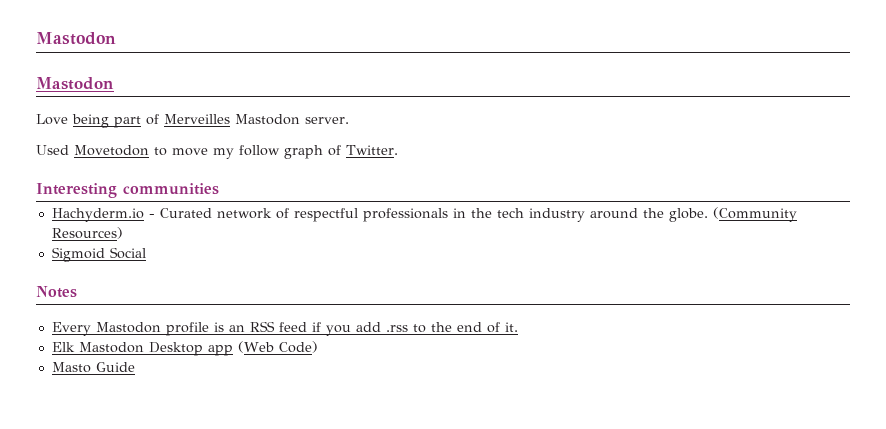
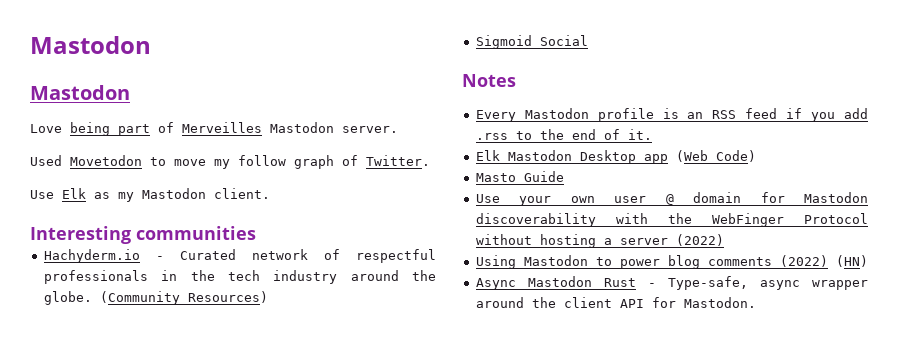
+ Use Elk as my Mastodon client.
+ Use your own user @ domain for Mastodon discoverability with the WebFinger Protocol without hosting a server (2022)
+ Using Mastodon to power blog comments (2022) (HN)
+ Async Mastodon Rust - Type-safe, async wrapper around the client API for Mastodon.

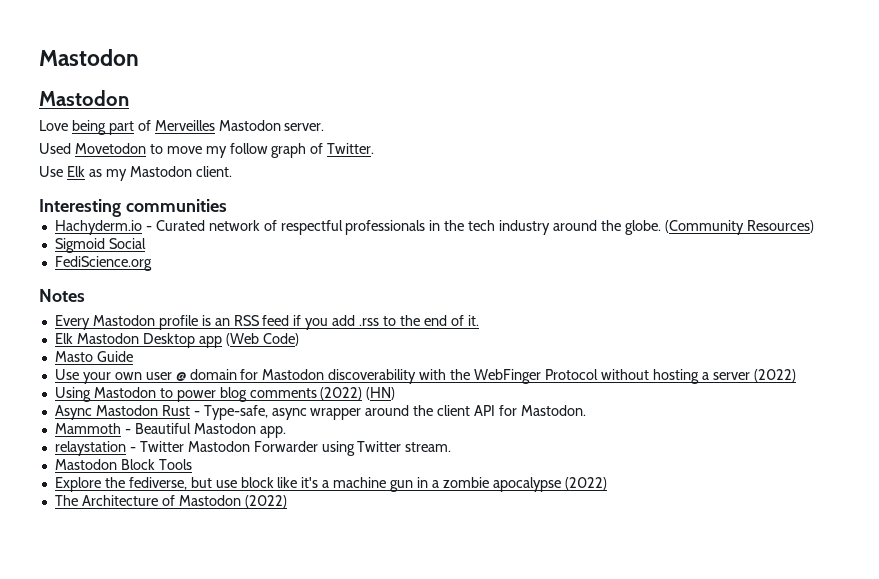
+ FediScience.org
+ Mammoth - Beautiful Mastodon app.
+ relaystation - Twitter Mastodon Forwarder using Twitter stream.
+ Mastodon Block Tools
+ Explore the fediverse, but use block like it's a machine gun in a zombie apocalypse (2022)
+ The Architecture of Mastodon (2022)

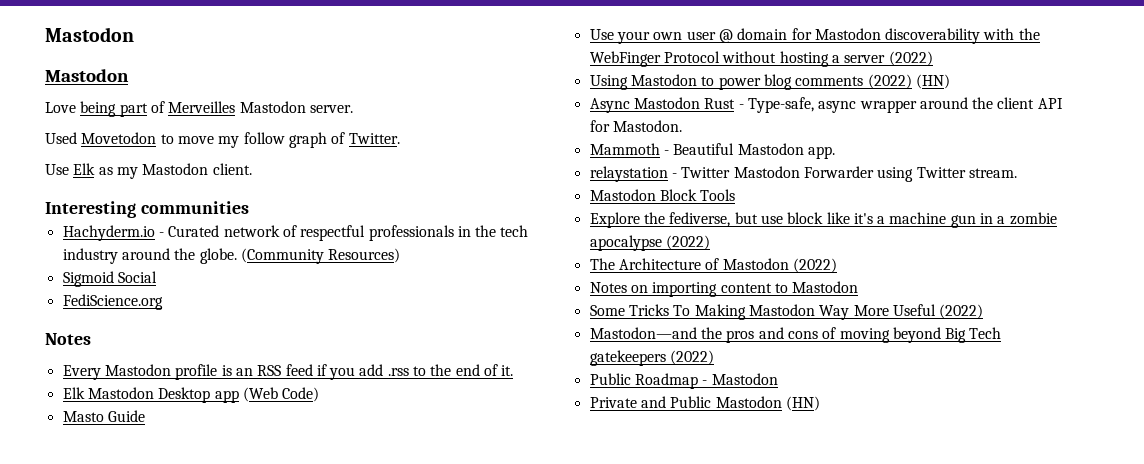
+ Notes on importing content to Mastodon
+ Some Tricks To Making Mastodon Way More Useful (2022)
+ Mastodon—and the pros and cons of moving beyond Big Tech gatekeepers (2022)
+ Public Roadmap - Mastodon
+ Private and Public Mastodon (HN)

